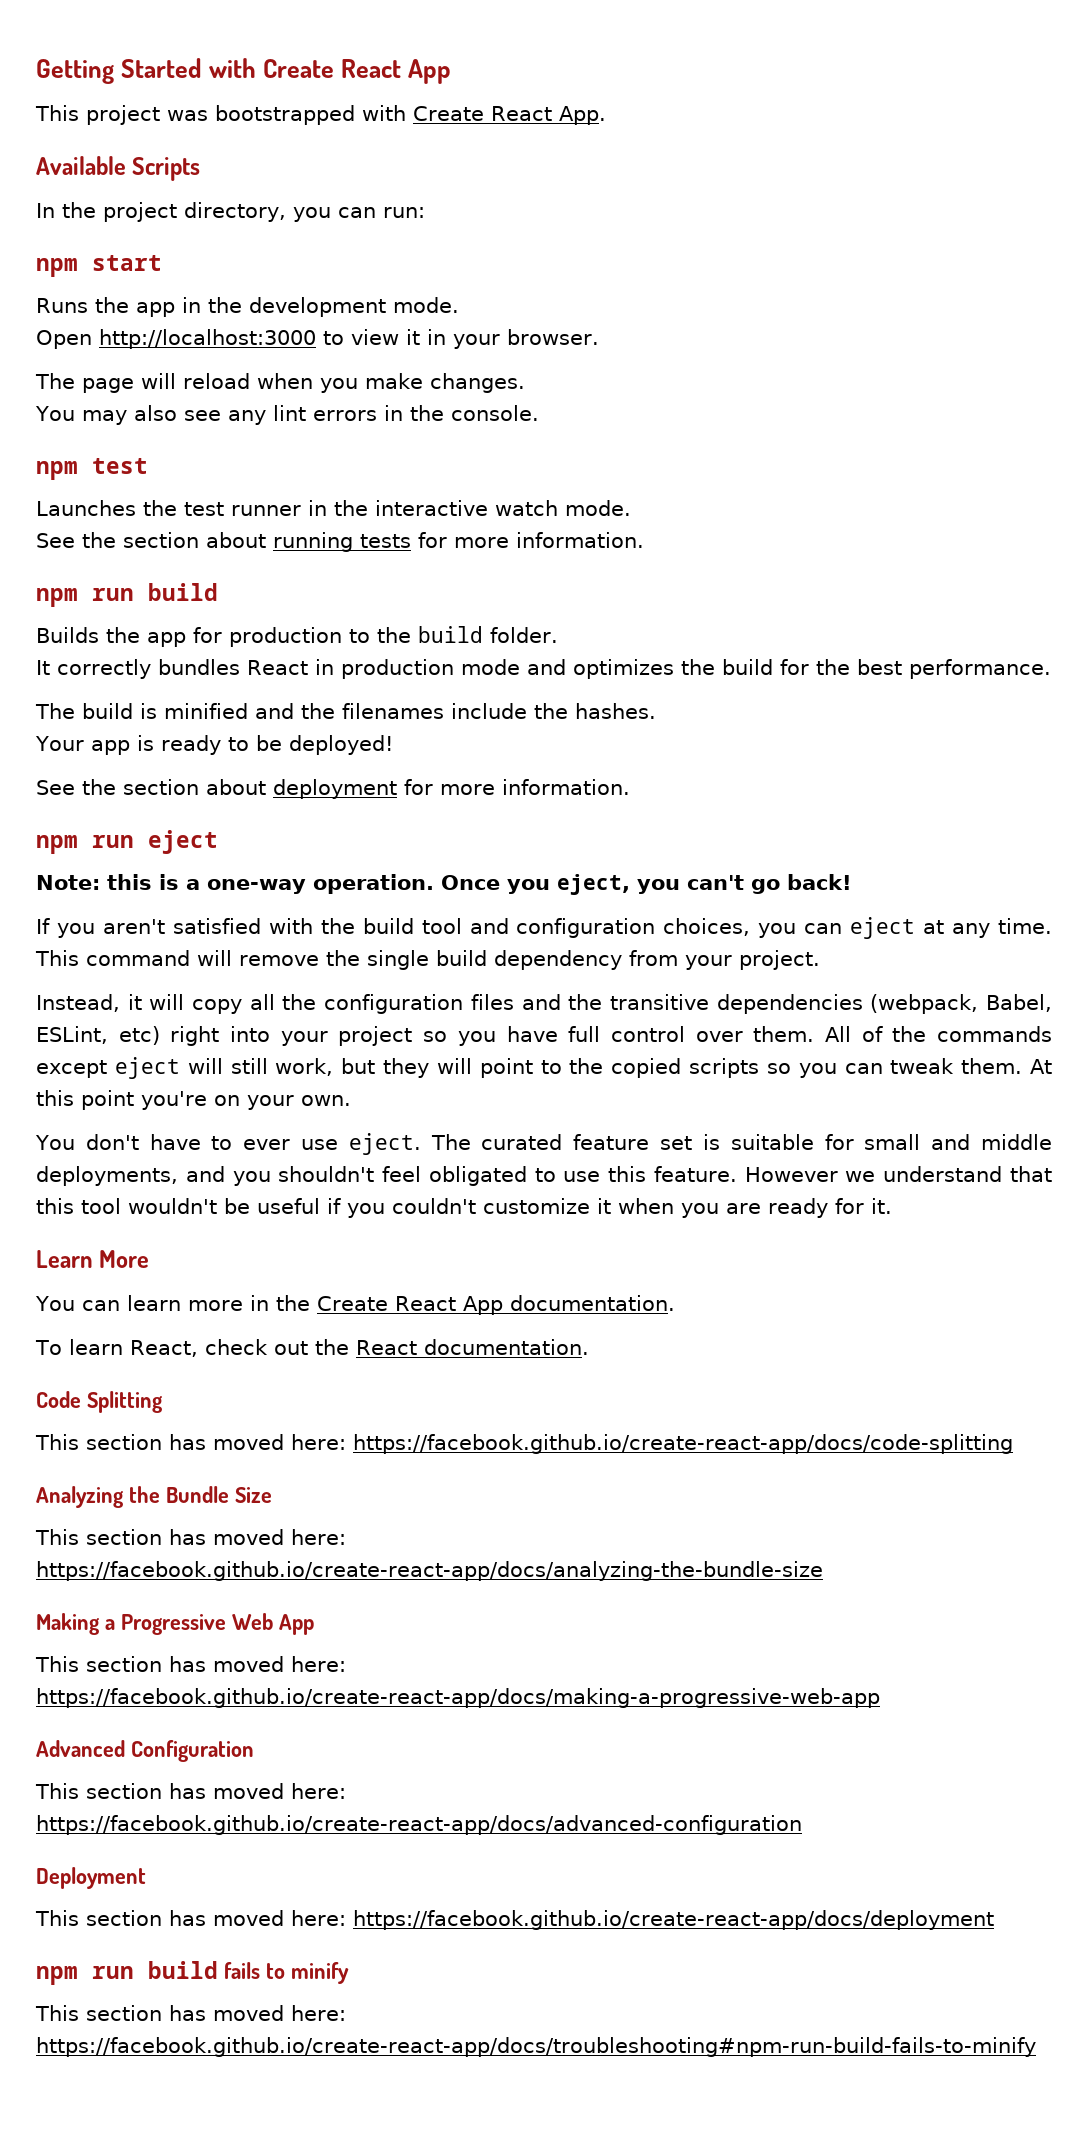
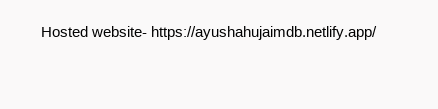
- Getting Started with Create React App
- This project was bootstrapped with Create React App.
- Available Scripts
- In the project directory, you can run:
- npm start
- Runs the app in the development mode.
- Open http://localhost:3000 to view it in your browser.
- The page will reload when you make changes.
- You may also see any lint errors in the console.
- npm test
- Launches the test runner in the interactive watch mode.
- See the section about running tests for more information.
- npm run build
- Builds the app for production to the build folder.
- It correctly bundles React in production mode and optimizes the build for the best performance.
- The build is minified and the filenames include the hashes.
- Your app is ready to be deployed!
- See the section about deployment for more information.
- npm run eject
- Note: this is a one-way operation. Once you eject, you can't go back!
- If you aren't satisfied with the build tool and configuration choices, you can eject at any time. This command will remove the single build dependency from your project.
- Instead, it will copy all the configuration files and the transitive dependencies (webpack, Babel, ESLint, etc) right into your project so you have full control over them. All of the commands except eject will still work, but they will point to the copied scripts so you can tweak them. At this point you're on your own.
- You don't have to ever use eject. The curated feature set is suitable for small and middle deployments, and you shouldn't feel obligated to use this feature. However we understand that this tool wouldn't be useful if you couldn't customize it when you are ready for it.
- Learn More
- You can learn more in the Create React App documentation.
- To learn React, check out the React documentation.
- Code Splitting
- This section has moved here: https://facebook.github.io/create-react-app/docs/code-splitting
- Analyzing the Bundle Size
- This section has moved here: https://facebook.github.io/create-react-app/docs/analyzing-the-bundle-size
- Making a Progressive Web App
- This section has moved here: https://facebook.github.io/create-react-app/docs/making-a-progressive-web-app
- Advanced Configuration
- This section has moved here: https://facebook.github.io/create-react-app/docs/advanced-configuration
- Deployment
- This section has moved here: https://facebook.github.io/create-react-app/docs/deployment
- npm run build fails to minify
- This section has moved here: https://facebook.github.io/create-react-app/docs/troubleshooting#npm-run-build-fails-to-minify
+ Hosted website- https://ayushahujaimdb.netlify.app/

